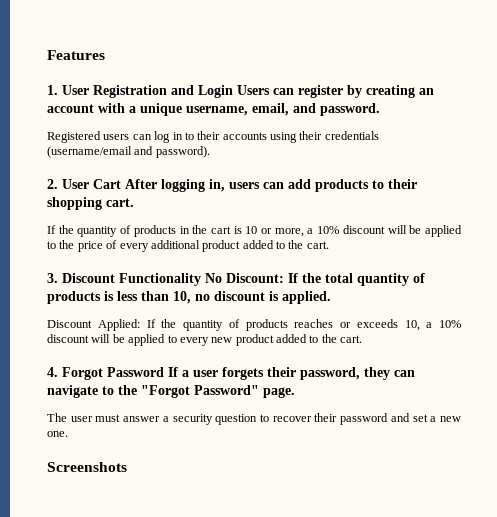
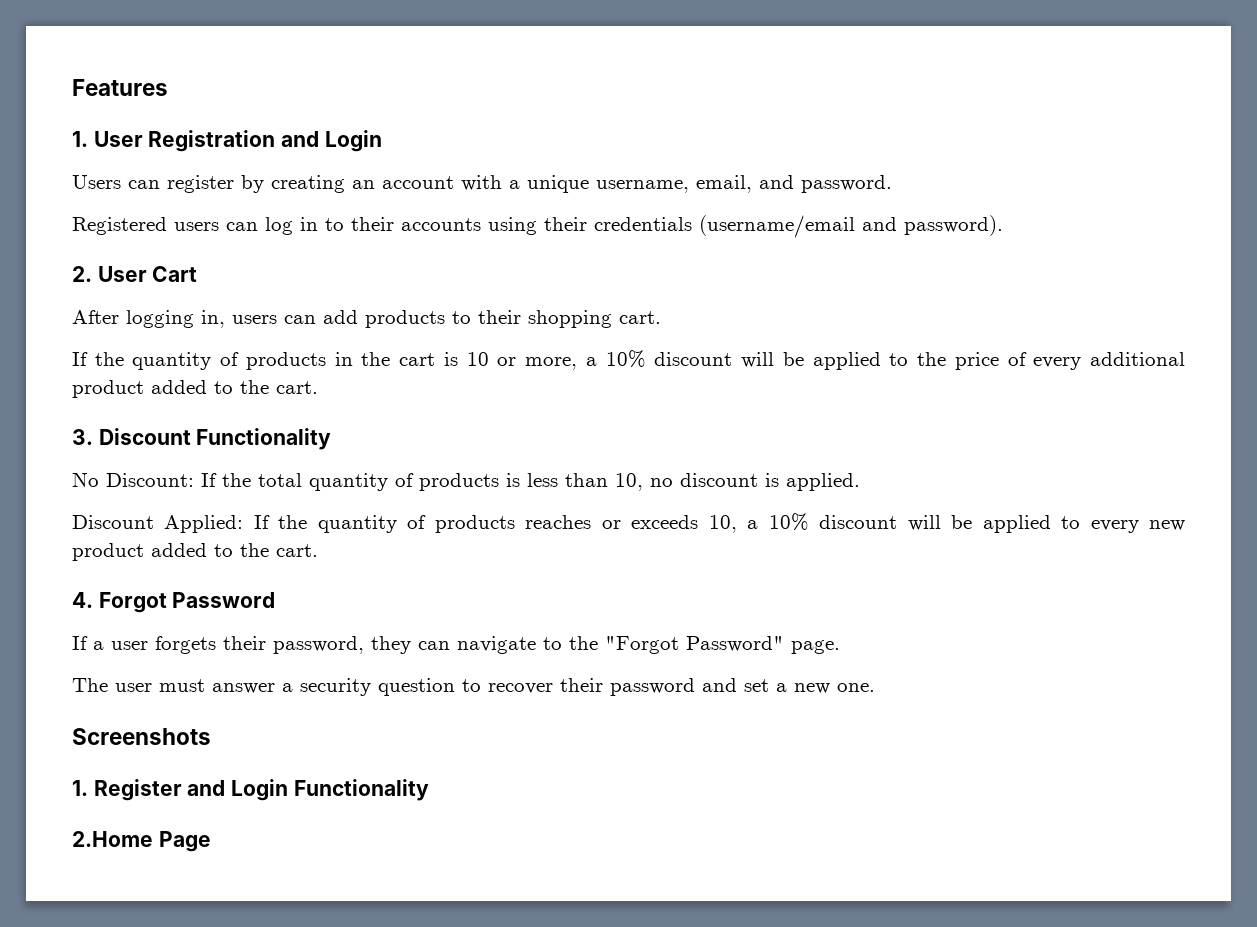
- 1. User Registration and Login Users can register by creating an account with a unique username, email, and password.
+ 1. User Registration and Login
+ Users can register by creating an account with a unique username, email, and password.
- 2. User Cart After logging in, users can add products to their shopping cart.
+ 2. User Cart
+ After logging in, users can add products to their shopping cart.
- 3. Discount Functionality No Discount: If the total quantity of products is less than 10, no discount is applied.
+ 3. Discount Functionality
+ No Discount: If the total quantity of products is less than 10, no discount is applied.
- 4. Forgot Password If a user forgets their password, they can navigate to the "Forgot Password" page.
+ 4. Forgot Password
+ If a user forgets their password, they can navigate to the "Forgot Password" page.
+ 1. Register and Login Functionality
+ 2.Home Page

